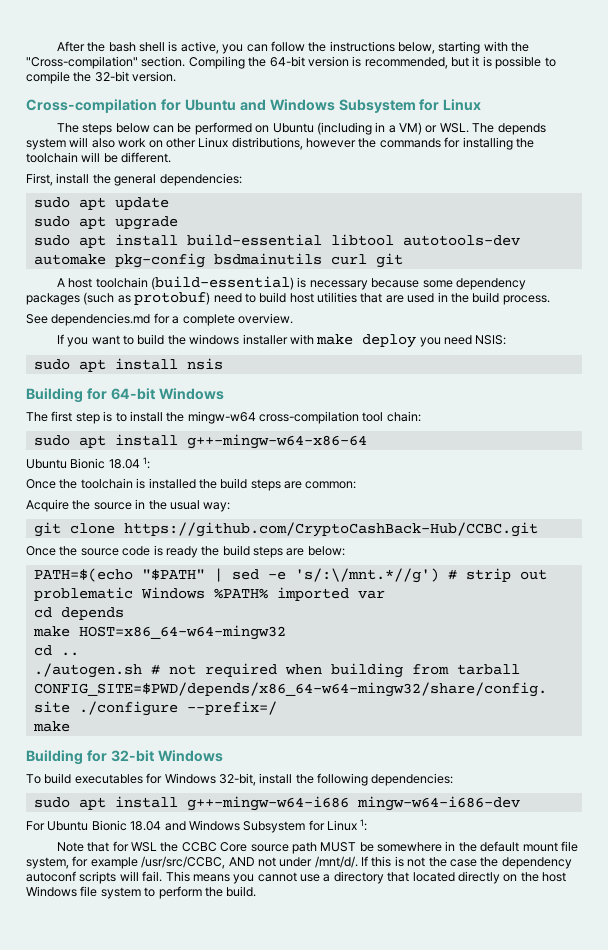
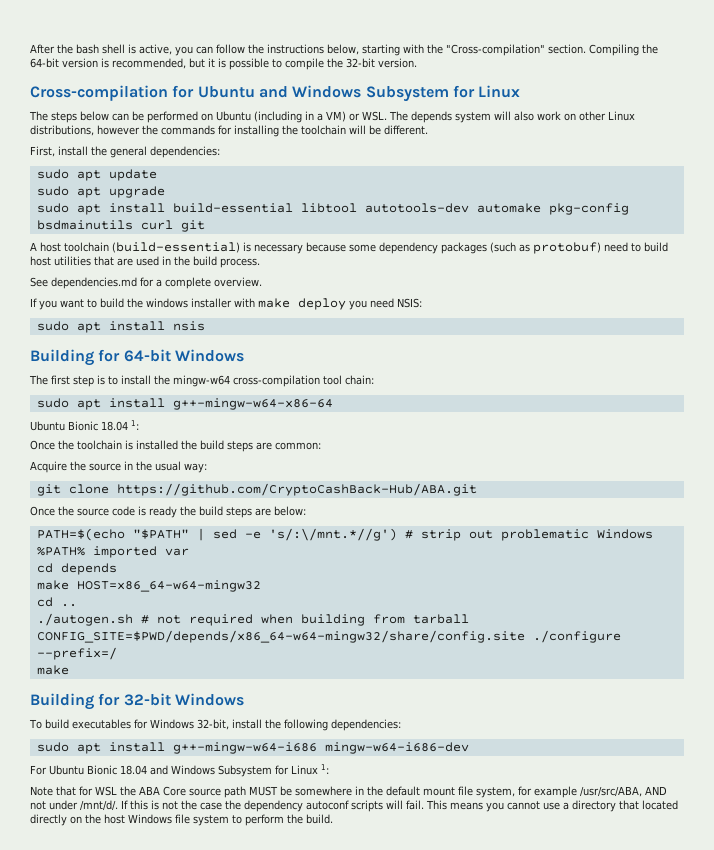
- git clone https://github.com/CryptoCashBack-Hub/CCBC.git
+ git clone https://github.com/CryptoCashBack-Hub/ABA.git
- Note that for WSL the CCBC Core source path MUST be somewhere in the default mount file system, for example /usr/src/CCBC, AND not under /mnt/d/.
+ Note that for WSL the ABA Core source path MUST be somewhere in the default mount file system, for example /usr/src/ABA, AND not under /mnt/d/.

